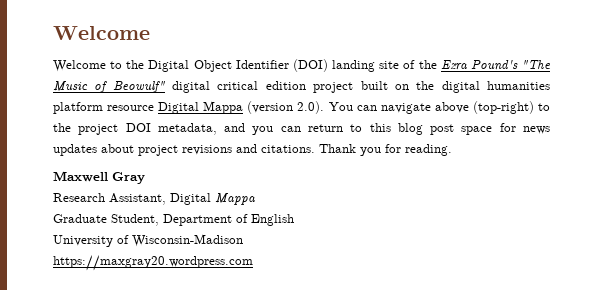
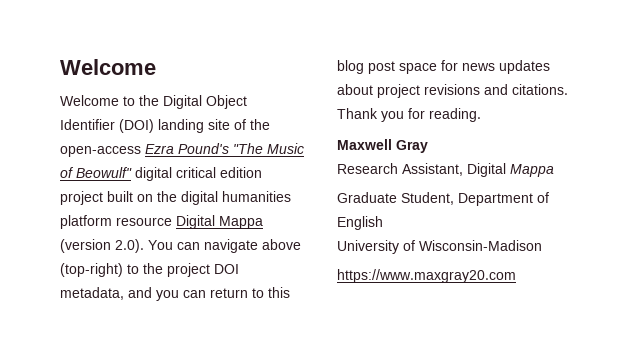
- Welcome to the Digital Object Identifier (DOI) landing site of the Ezra Pound's "The Music of Beowulf" digital critical edition project built on the digital humanities platform resource Digital Mappa (version 2.0). You can navigate above (top-right) to the project DOI metadata, and you can return to this blog post space for news updates about project revisions and citations.
+ Welcome to the Digital Object Identifier (DOI) landing site of the open-access Ezra Pound's "The Music of Beowulf" digital critical edition project built on the digital humanities platform resource Digital Mappa (version 2.0). You can navigate above (top-right) to the project DOI metadata, and you can return to this blog post space for news updates about project revisions and citations.
- https://maxgray20.wordpress.com
+ https://www.maxgray20.com

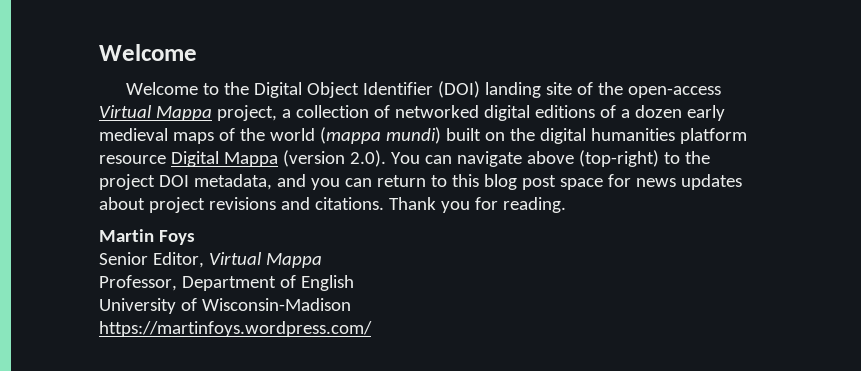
- Welcome to the Digital Object Identifier (DOI) landing site of the open-access Ezra Pound's "The Music of Beowulf" digital critical edition project built on the digital humanities platform resource Digital Mappa (version 2.0). You can navigate above (top-right) to the project DOI metadata, and you can return to this blog post space for news updates about project revisions and citations.
+ Welcome to the Digital Object Identifier (DOI) landing site of the open-access Virtual Mappa project, a collection of networked digital editions of a dozen early medieval maps of the world (mappa mundi) built on the digital humanities platform resource Digital Mappa (version 2.0). You can navigate above (top-right) to the project DOI metadata, and you can return to this blog post space for news updates about project revisions and citations.
- Maxwell Gray
- Research Assistant, Digital Mappa
+ Martin Foys
+ Senior Editor, Virtual Mappa
- Graduate Student, Department of English
+ Professor, Department of English
- https://www.maxgray20.com
+ https://martinfoys.wordpress.com/

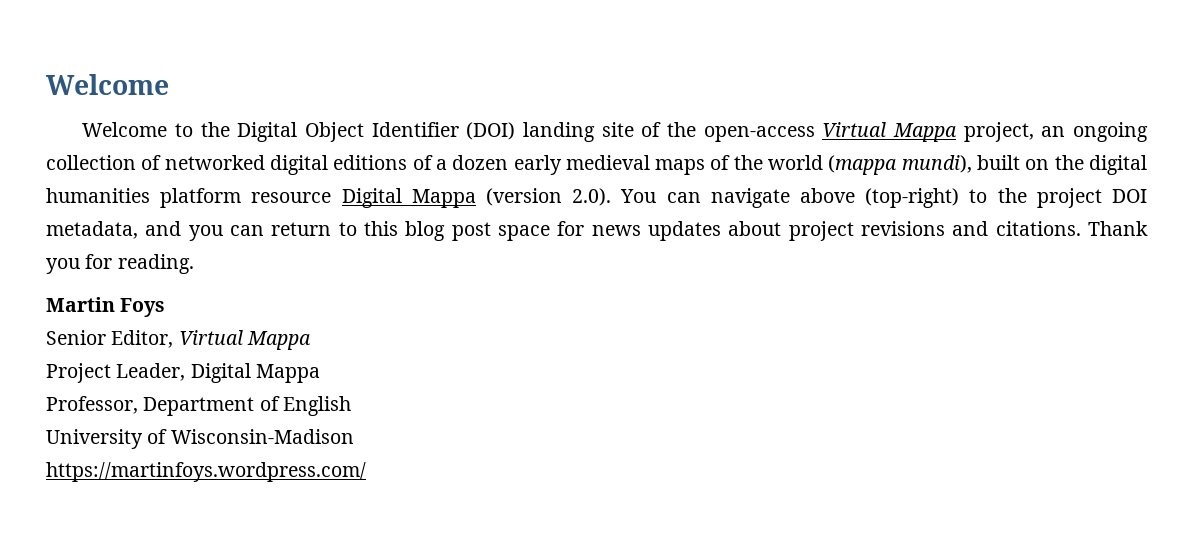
- Welcome to the Digital Object Identifier (DOI) landing site of the open-access Virtual Mappa project, a collection of networked digital editions of a dozen early medieval maps of the world (mappa mundi) built on the digital humanities platform resource Digital Mappa (version 2.0). You can navigate above (top-right) to the project DOI metadata, and you can return to this blog post space for news updates about project revisions and citations.
+ Welcome to the Digital Object Identifier (DOI) landing site of the open-access Virtual Mappa project, an ongoing collection of networked digital editions of a dozen early medieval maps of the world (mappa mundi), built on the digital humanities platform resource Digital Mappa (version 2.0). You can navigate above (top-right) to the project DOI metadata, and you can return to this blog post space for news updates about project revisions and citations.
+ Project Leader, Digital Mappa

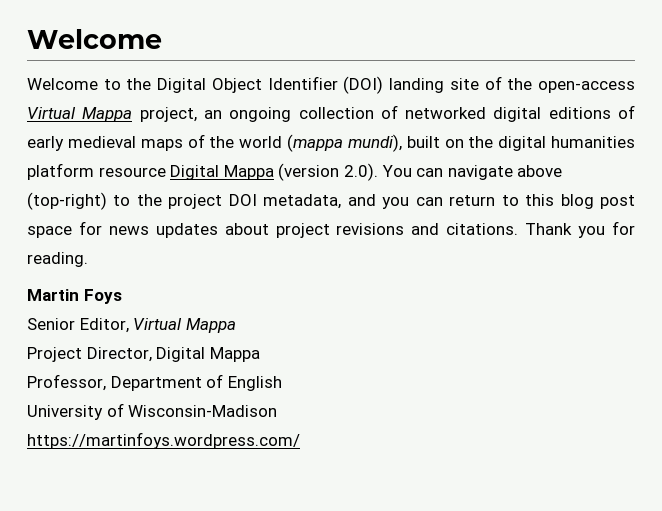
- Welcome to the Digital Object Identifier (DOI) landing site of the open-access Virtual Mappa project, an ongoing collection of networked digital editions of a dozen early medieval maps of the world (mappa mundi), built on the digital humanities platform resource Digital Mappa (version 2.0). You can navigate above (top-right) to the project DOI metadata, and you can return to this blog post space for news updates about project revisions and citations.
+ Welcome to the Digital Object Identifier (DOI) landing site of the open-access Virtual Mappa project, an ongoing collection of networked digital editions of early medieval maps of the world (mappa mundi), built on the digital humanities platform resource Digital Mappa (version 2.0). You can navigate above (top-right) to the project DOI metadata, and you can return to this blog post space for news updates about project revisions and citations.
- Project Leader, Digital Mappa
+ Project Director, Digital Mappa

